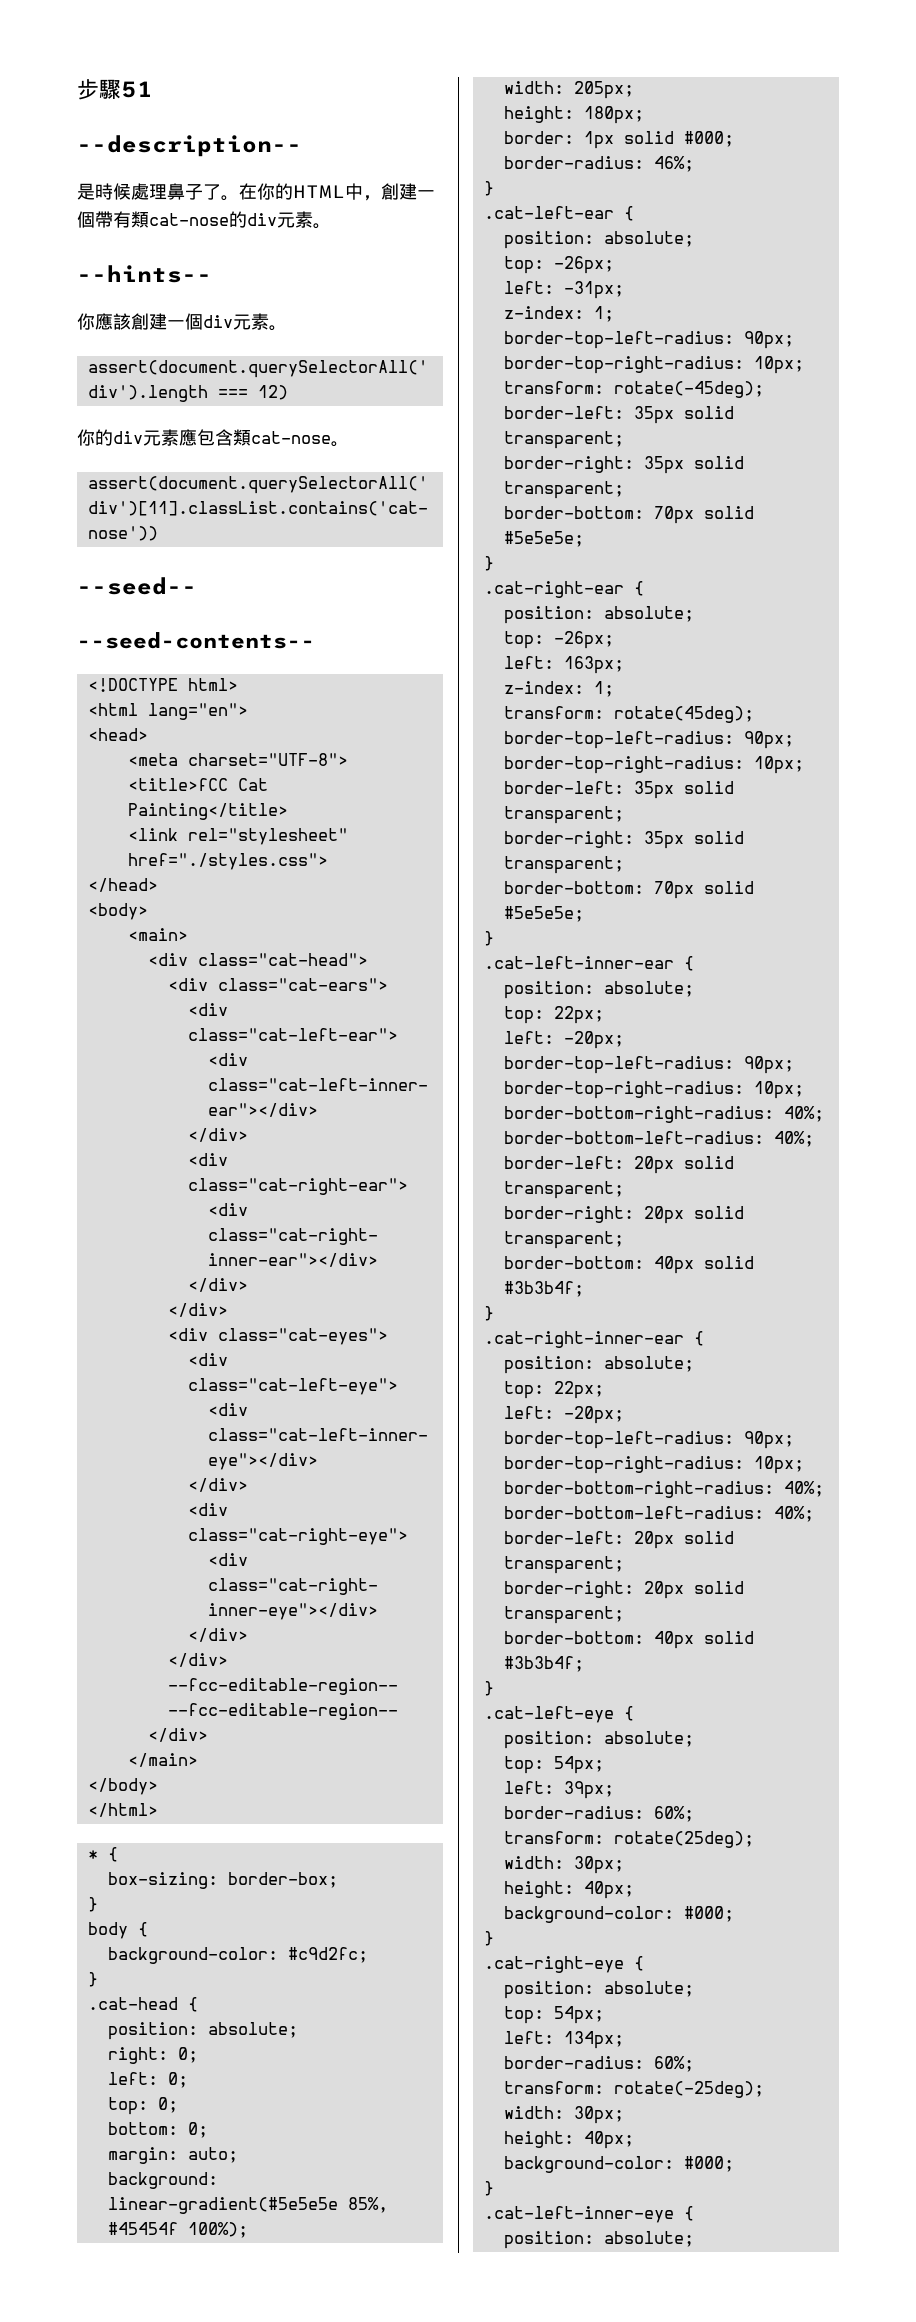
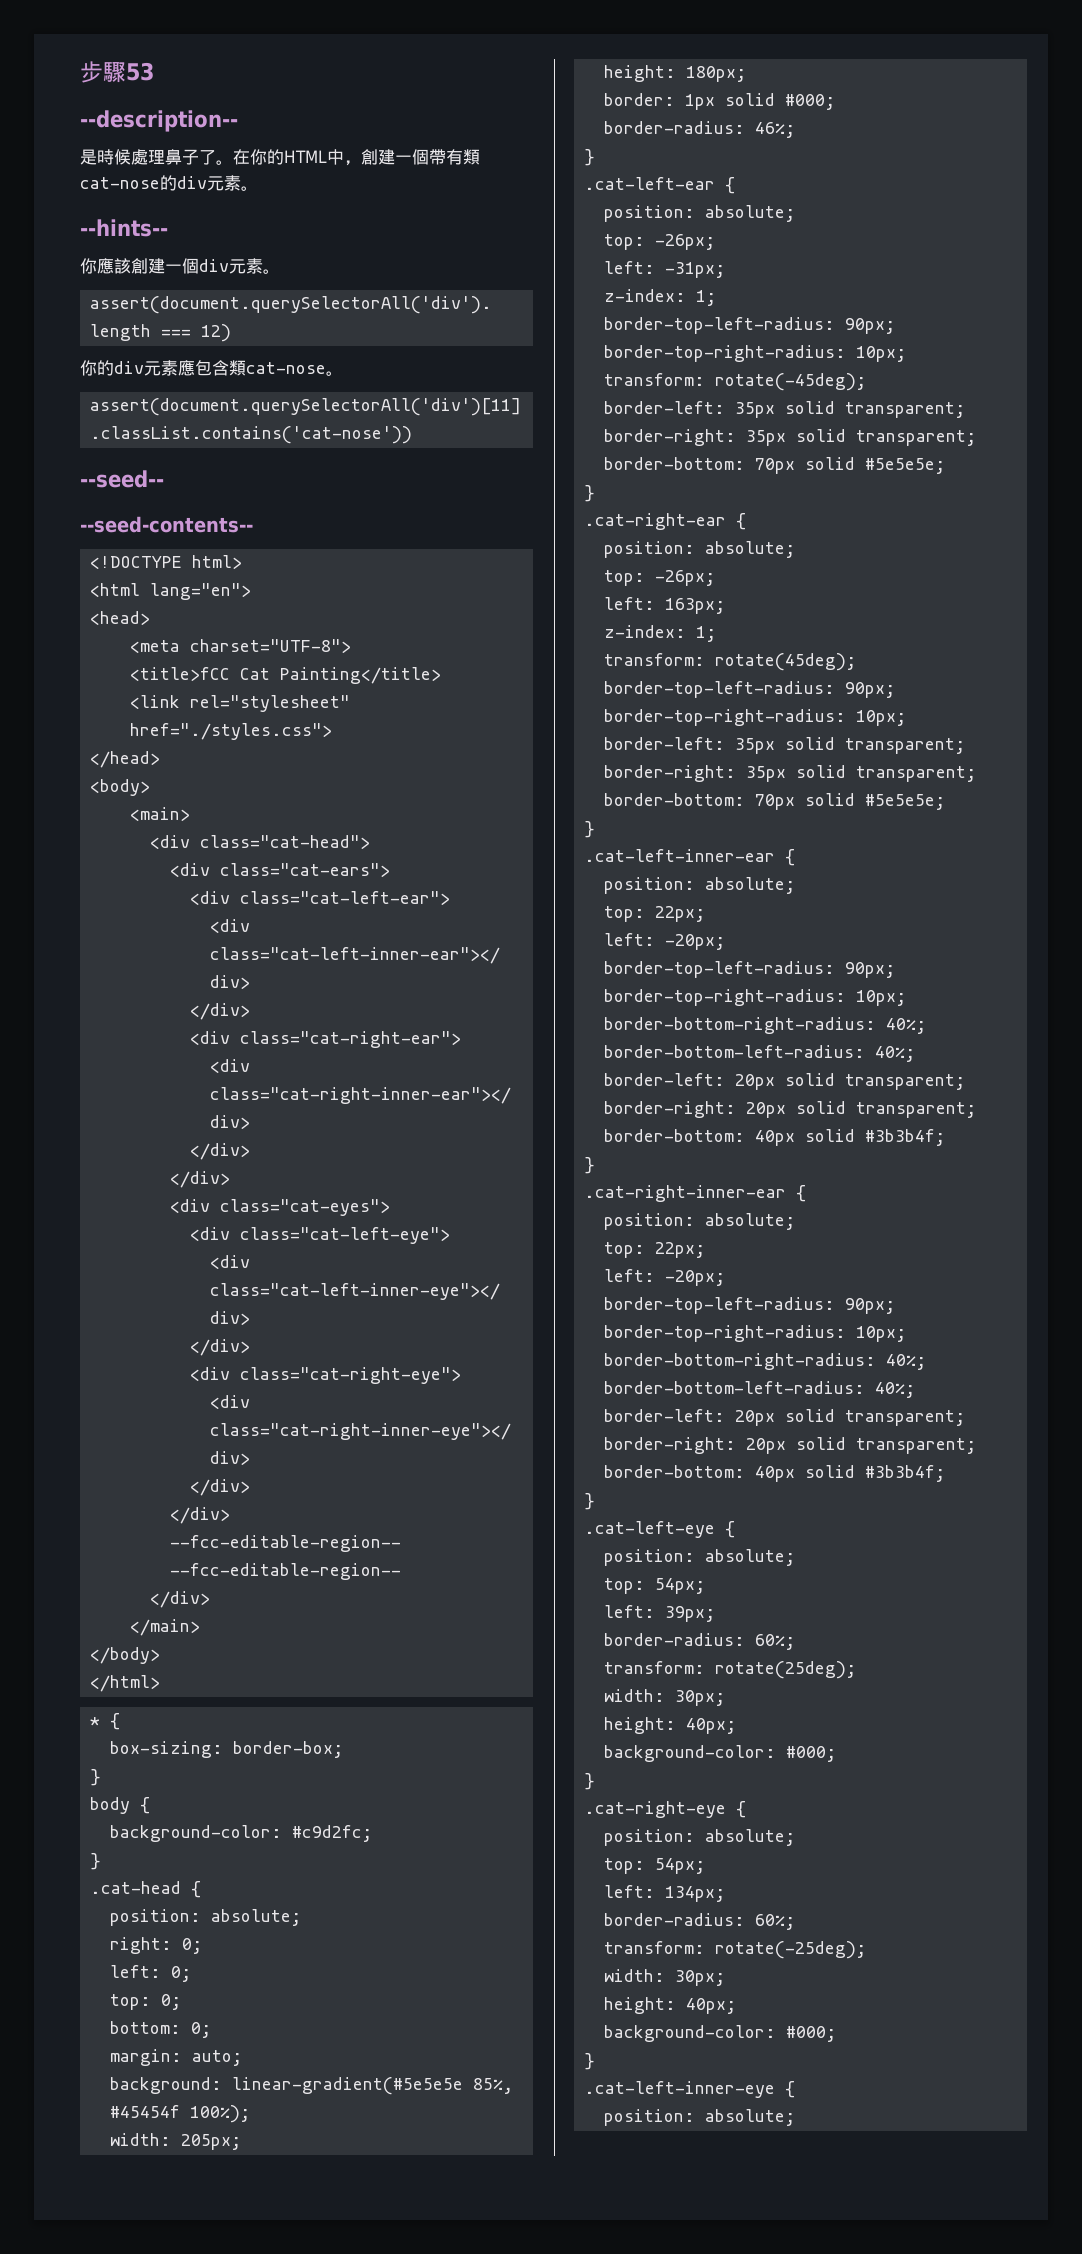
- 步驟51
+ 步驟53

